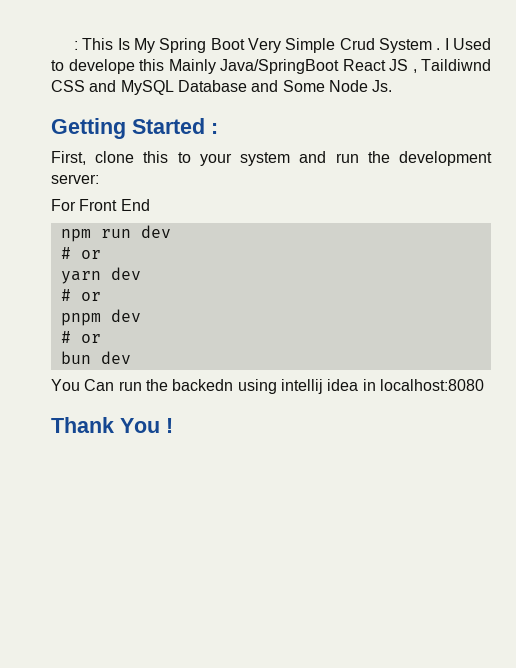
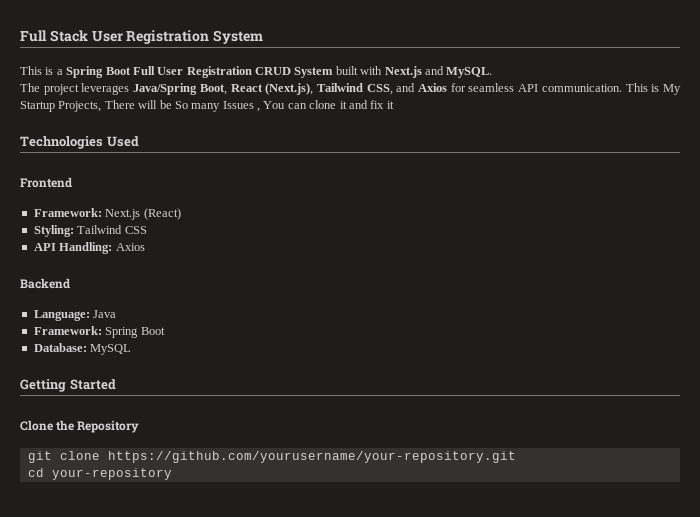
- : This Is My Spring Boot Very Simple Crud System . I Used to develope this Mainly Java/SpringBoot React JS , Taildiwnd CSS and MySQL Database and Some Node Js.
- Getting Started :
- First, clone this to your system and run the development server:
- For Front End
- npm run dev
- # or
- yarn dev
- # or
- pnpm dev
- # or
- bun dev
- You Can run the backedn using intellij idea in localhost:8080
- Thank You !
+ Full Stack User Registration System
+ This is a Spring Boot Full User Registration CRUD System built with Next.js and MySQL.
+ The project leverages Java/Spring Boot, React (Next.js), Tailwind CSS, and Axios for seamless API communication. This is My Startup Projects, There will be So many Issues , You can clone it and fix it
+ Technologies Used
+ Frontend
+ Framework: Next.js (React)
+ Styling: Tailwind CSS
+ API Handling: Axios
+ Backend
+ Language: Java
+ Framework: Spring Boot
+ Database: MySQL
+ Getting Started
+ Clone the Repository
+ git clone https://github.com/yourusername/your-repository.git
+ cd your-repository

